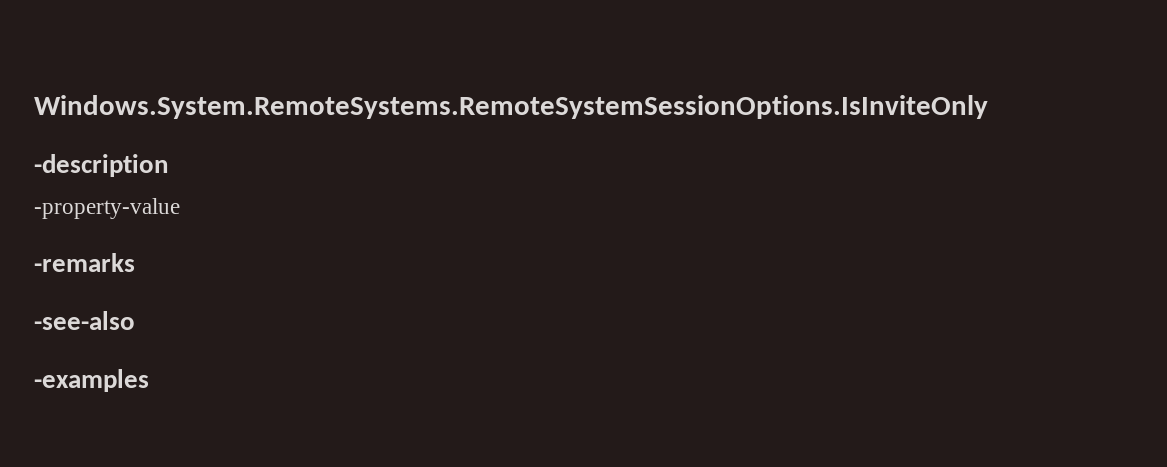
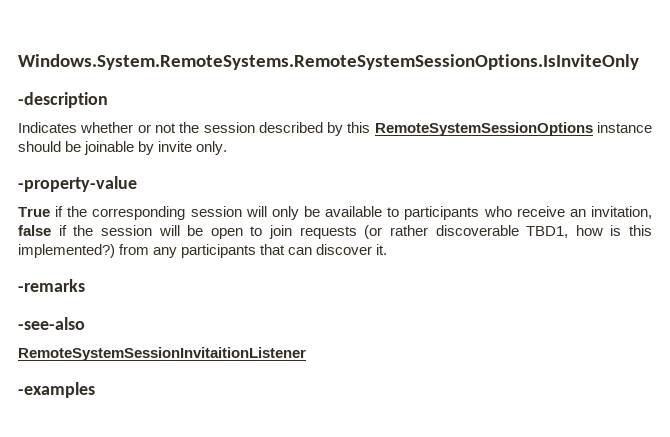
+ Indicates whether or not the session described by this RemoteSystemSessionOptions instance should be joinable by invite only.
  -property-value
+ True if the corresponding session will only be available to participants who receive an invitation, false if the session will be open to join requests (or rather discoverable TBD1, how is this implemented?) from any participants that can discover it.
+ RemoteSystemSessionInvitaitionListener

